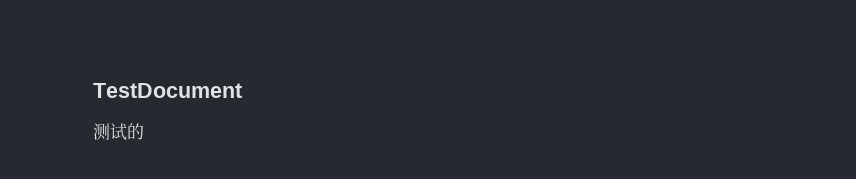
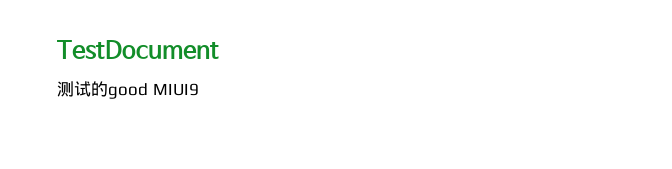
- 测试的
+ 测试的good MIUI9

